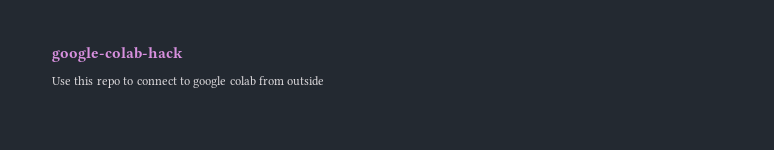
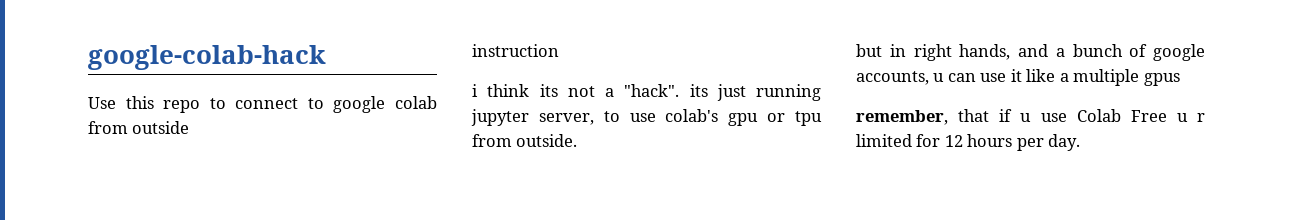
+ instruction
+ i think its not a "hack". its just running jupyter server, to use colab's gpu or tpu from outside.
+ but in right hands, and a bunch of google accounts, u can use it like a multiple gpus
+ remember, that if u use Colab Free u r limited for 12 hours per day.

